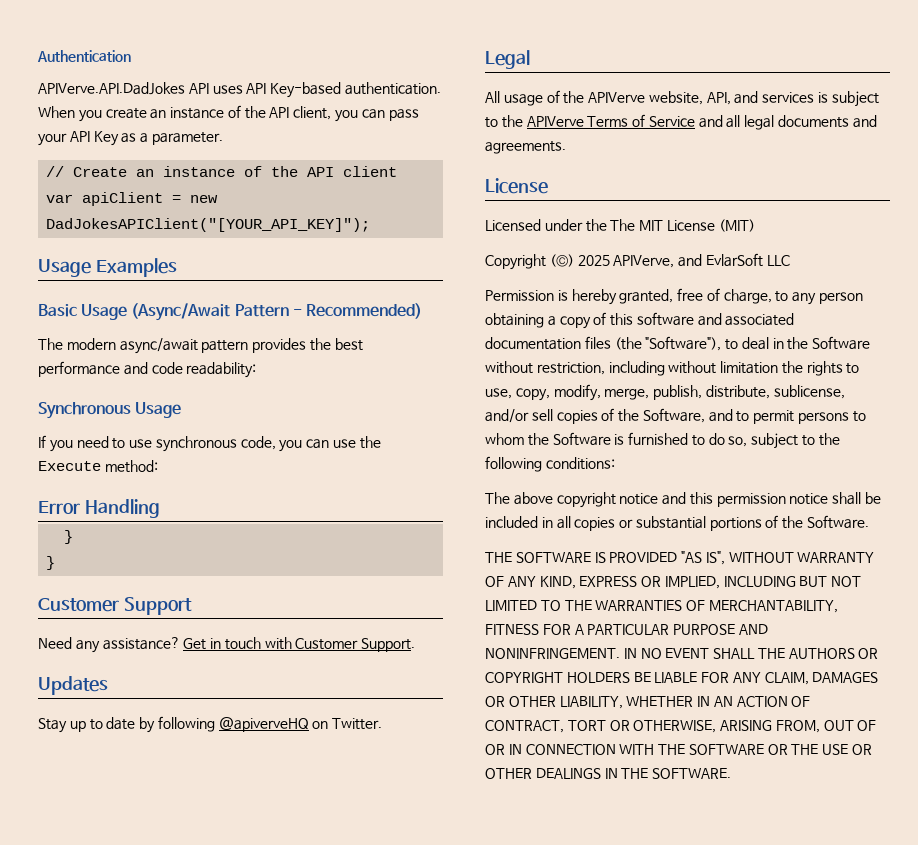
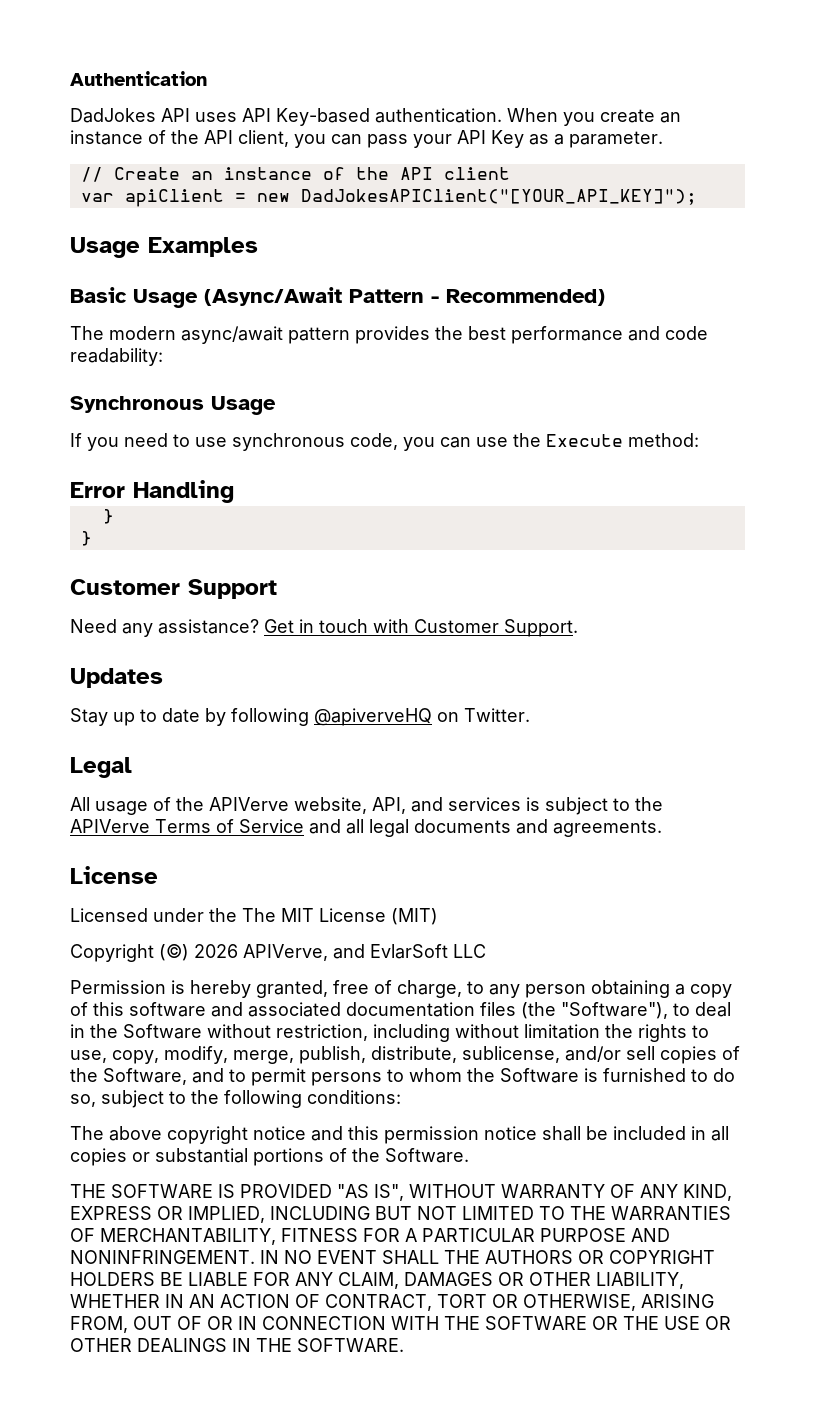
- APIVerve.API.DadJokes API uses API Key-based authentication.
+ DadJokes API uses API Key-based authentication.
- Copyright (©) 2025 APIVerve, and EvlarSoft LLC
+ Copyright (©) 2026 APIVerve, and EvlarSoft LLC

